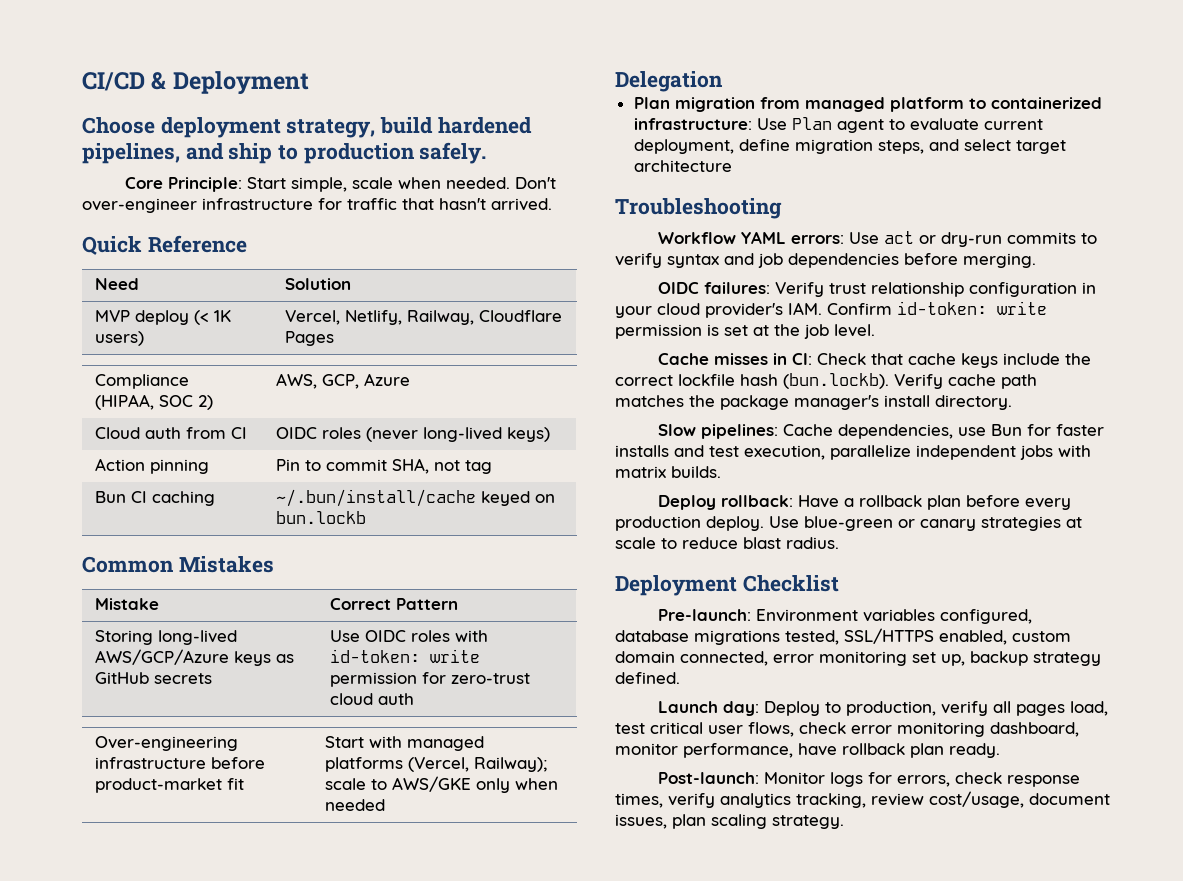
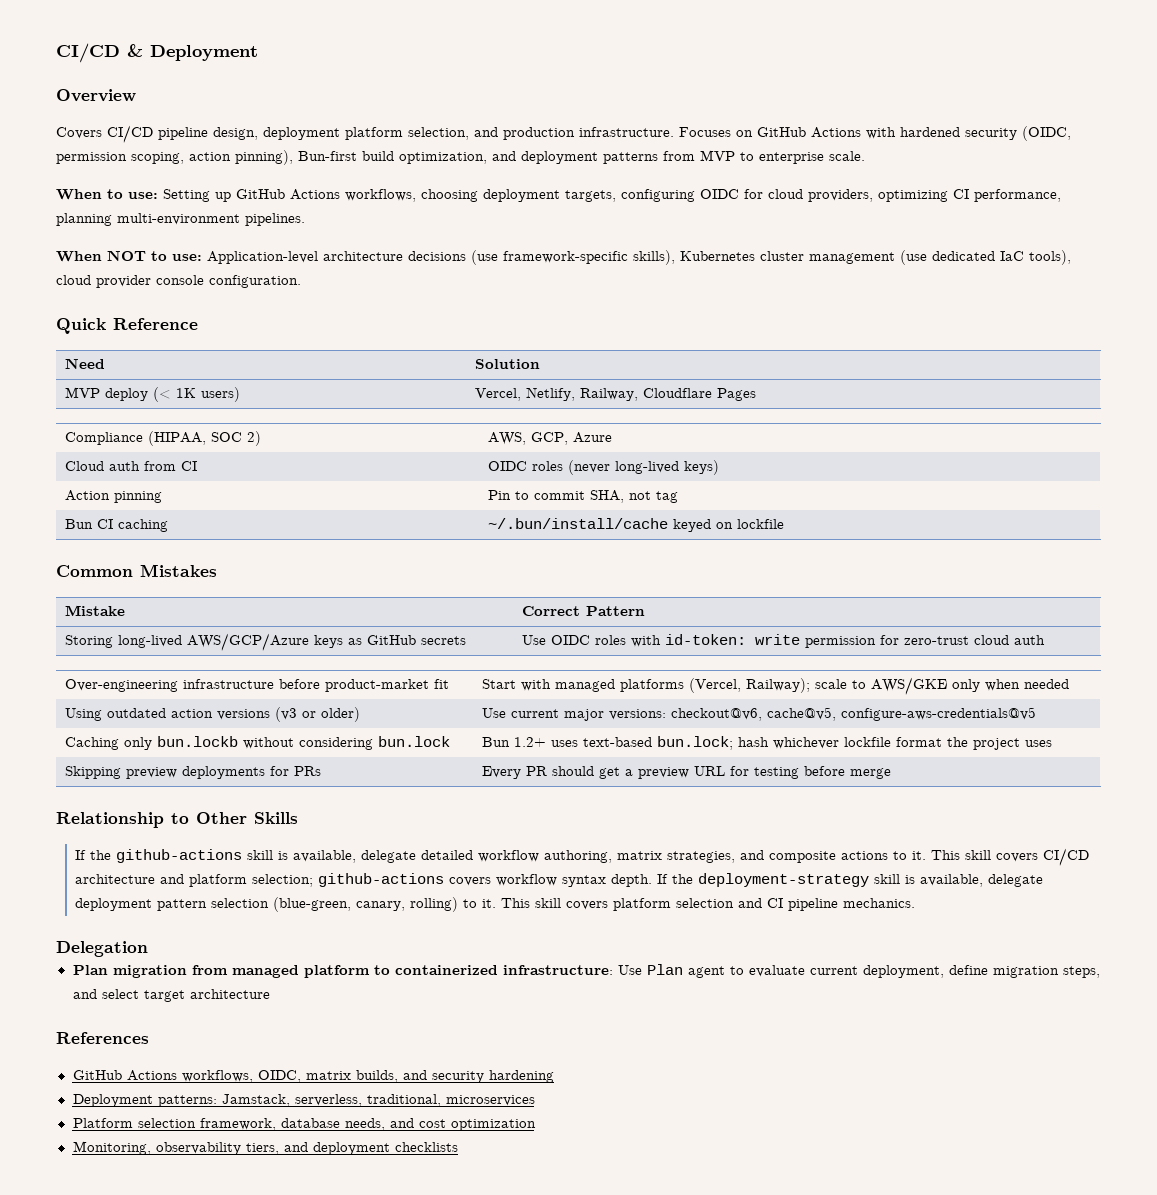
- Choose deployment strategy, build hardened pipelines, and ship to production safely.
- Core Principle: Start simple, scale when needed. Don't over-engineer infrastructure for traffic that hasn't arrived.
+ Overview
+ Covers CI/CD pipeline design, deployment platform selection, and production infrastructure. Focuses on GitHub Actions with hardened security (OIDC, permission scoping, action pinning), Bun-first build optimization, and deployment patterns from MVP to enterprise scale.
+ When to use: Setting up GitHub Actions workflows, choosing deployment targets, configuring OIDC for cloud providers, optimizing CI performance, planning multi-environment pipelines.
+ When NOT to use: Application-level architecture decisions (use framework-specific skills), Kubernetes cluster management (use dedicated IaC tools), cloud provider console configuration.
- Bun CI caching | ~/.bun/install/cache keyed on bun.lockb
+ Bun CI caching | ~/.bun/install/cache keyed on lockfile
+ Using outdated action versions (v3 or older) | Use current major versions: checkout@v6, cache@v5, configure-aws-credentials@v5
+ Caching only bun.lockb without considering bun.lock | Bun 1.2+ uses text-based bun.lock; hash whichever lockfile format the project uses
+ Skipping preview deployments for PRs | Every PR should get a preview URL for testing before merge
+ Relationship to Other Skills
+ If the github-actions skill is available, delegate detailed workflow authoring, matrix strategies, and composite actions to it. This skill covers CI/CD architecture and platform selection; github-actions covers workflow syntax depth. If the deployment-strategy skill is available, delegate deployment pattern selection (blue-green, canary, rolling) to it. This skill covers platform selection and CI pipeline mechanics.
- Troubleshooting
- Workflow YAML errors: Use act or dry-run commits to verify syntax and job dependencies before merging.
- OIDC failures: Verify trust relationship configuration in your cloud provider's IAM. Confirm id-token: write permission is set at the job level.
- Cache misses in CI: Check that cache keys include the correct lockfile hash (bun.lockb). Verify cache path matches the package manager's install directory.
- Slow pipelines: Cache dependencies, use Bun for faster installs and test execution, parallelize independent jobs with matrix builds.
- Deploy rollback: Have a rollback plan before every production deploy. Use blue-green or canary strategies at scale to reduce blast radius.
- Deployment Checklist
- Pre-launch: Environment variables configured, database migrations tested, SSL/HTTPS enabled, custom domain connected, error monitoring set up, backup strategy defined.
- Launch day: Deploy to production, verify all pages load, test critical user flows, check error monitoring dashboard, monitor performance, have rollback plan ready.
- Post-launch: Monitor logs for errors, check response times, verify analytics tracking, review cost/usage, document issues, plan scaling strategy.
+ References
+ GitHub Actions workflows, OIDC, matrix builds, and security hardening
+ Deployment patterns: Jamstack, serverless, traditional, microservices
+ Platform selection framework, database needs, and cost optimization
+ Monitoring, observability tiers, and deployment checklists

